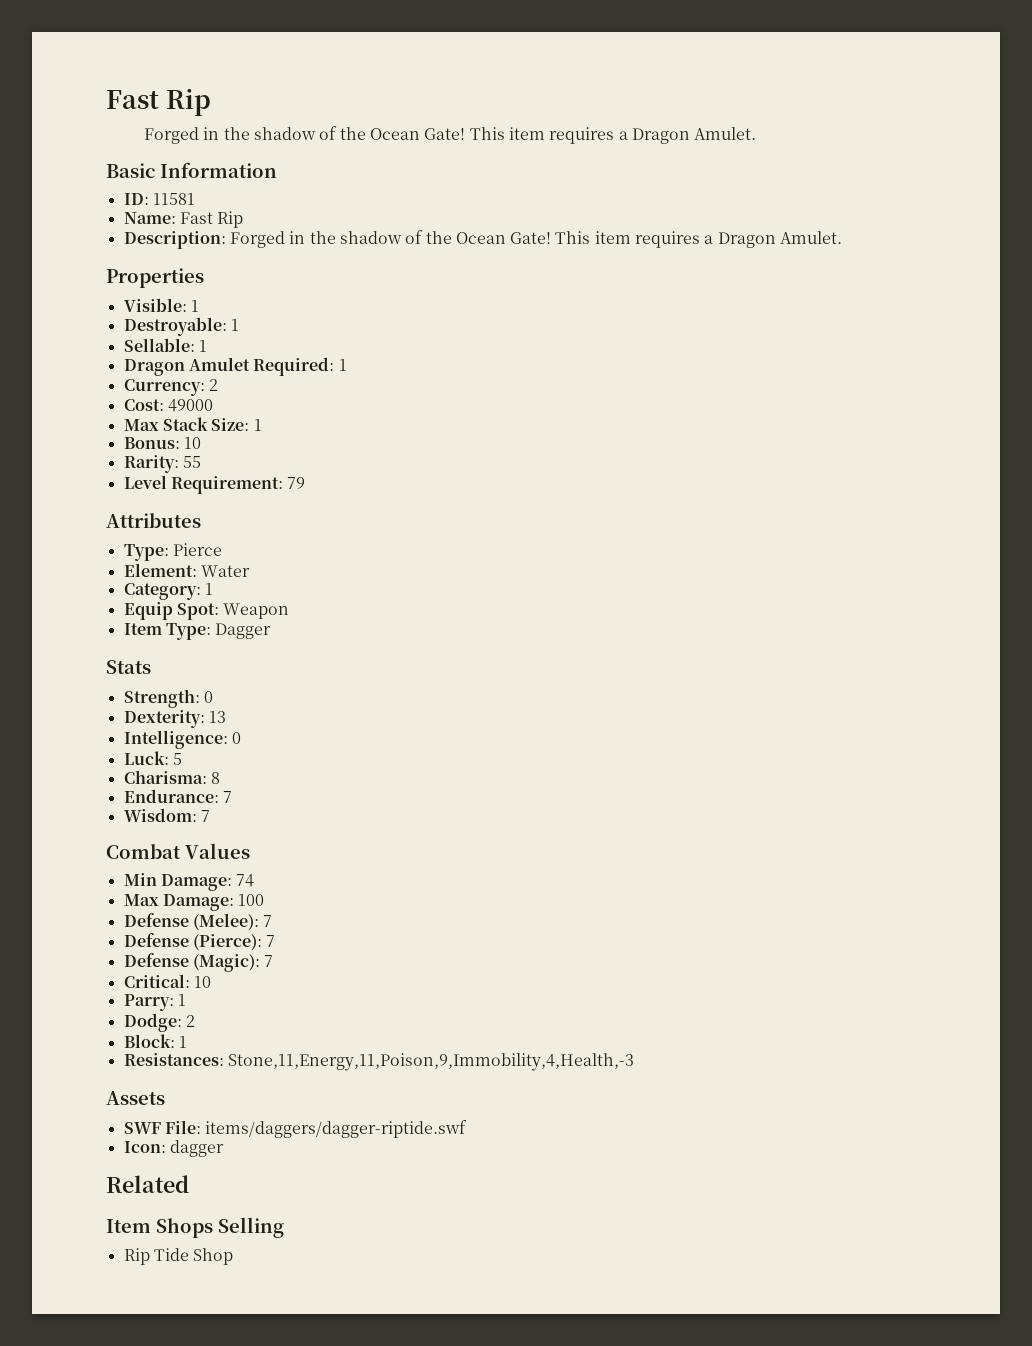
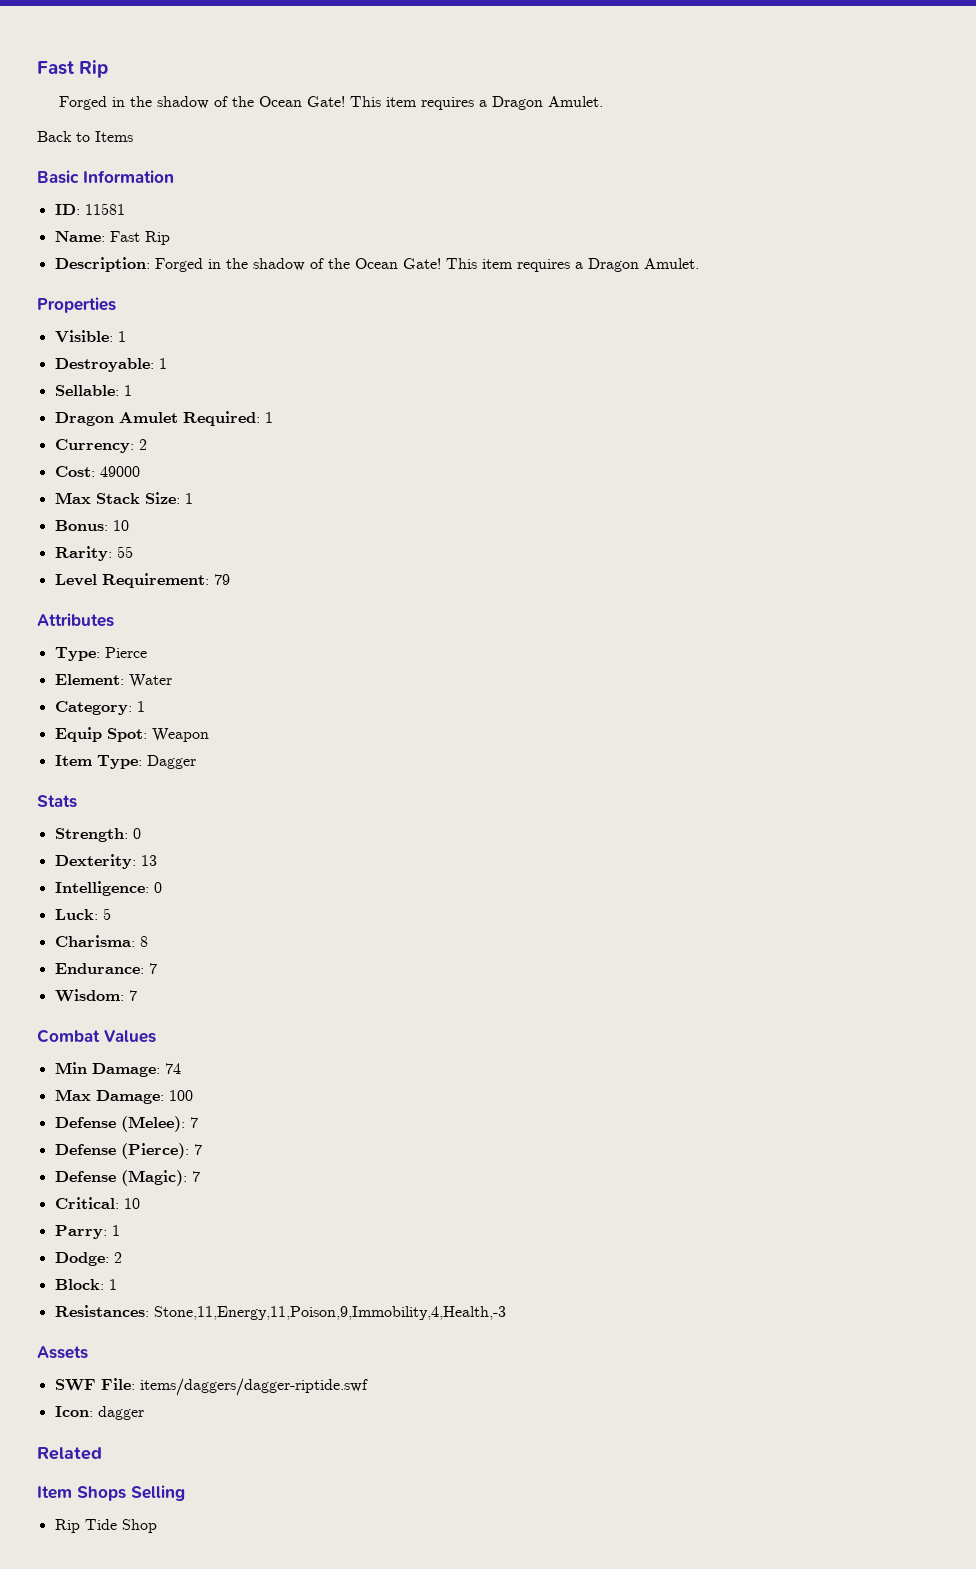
+ Back to Items

